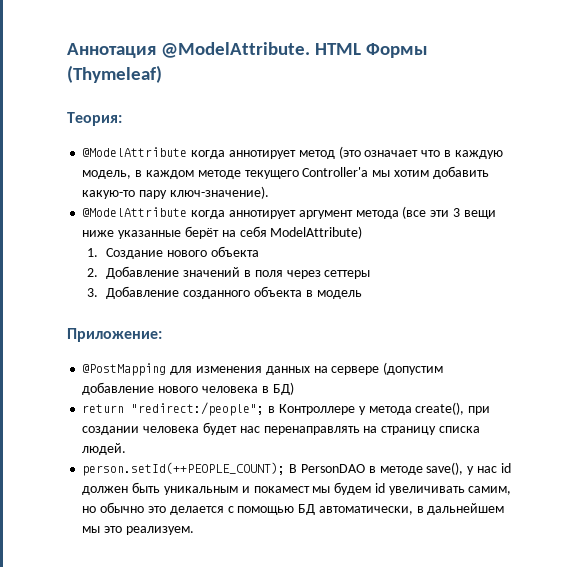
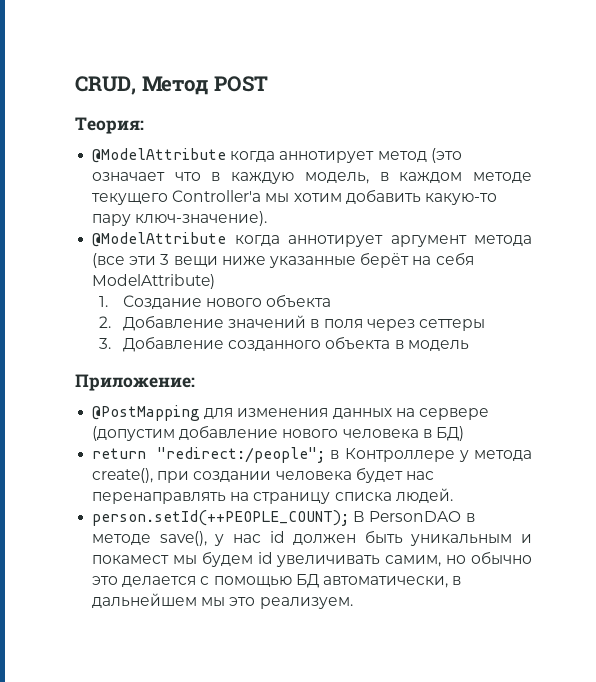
- Аннотация @ModelAttribute. HTML Формы (Thymeleaf)
+ CRUD, Метод POST

